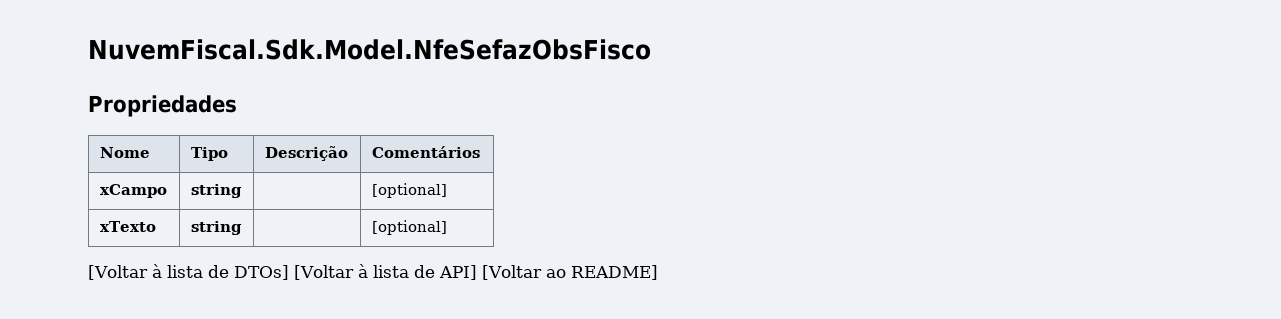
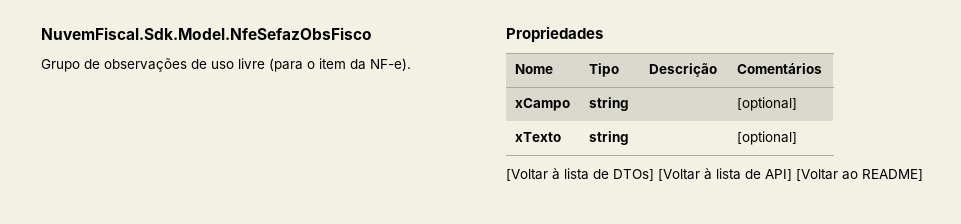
+ Grupo de observações de uso livre (para o item da NF-e).

